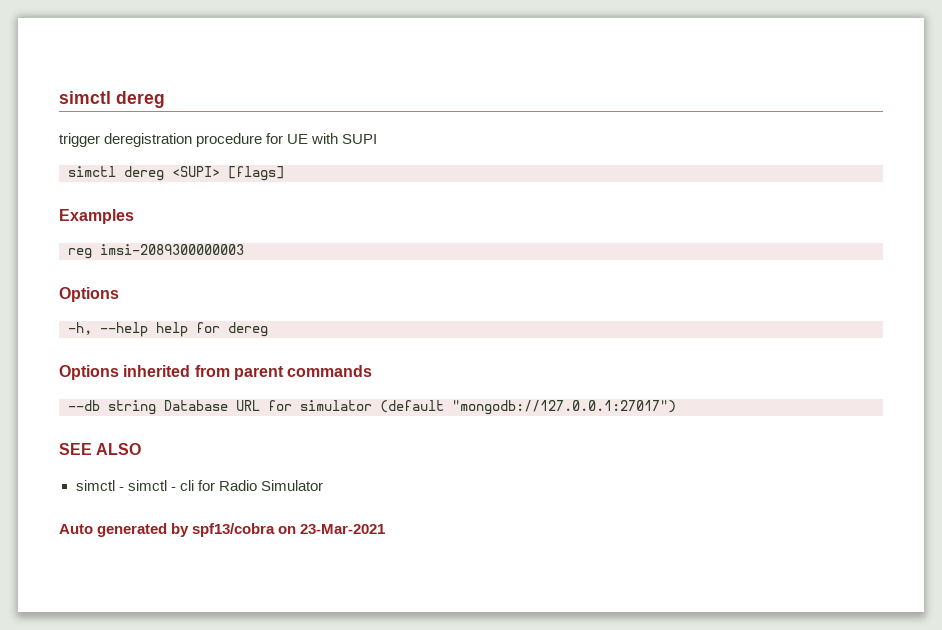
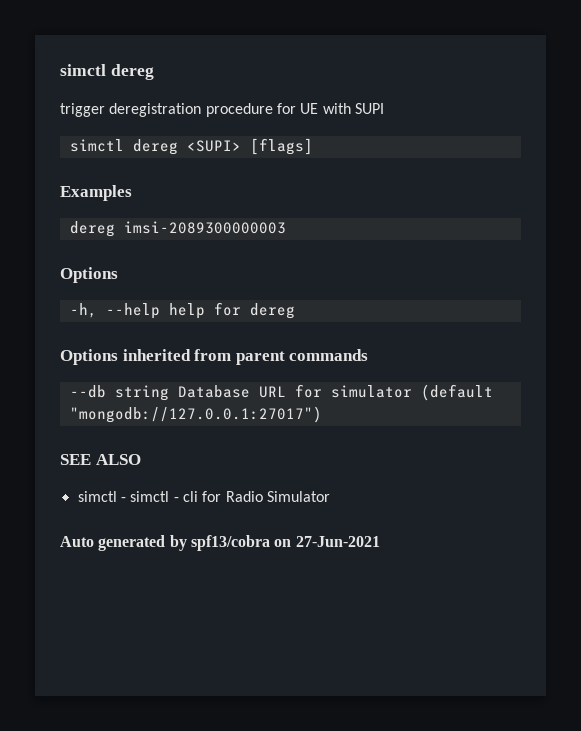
- reg imsi-2089300000003
+ dereg imsi-2089300000003
- Auto generated by spf13/cobra on 23-Mar-2021
+ Auto generated by spf13/cobra on 27-Jun-2021

